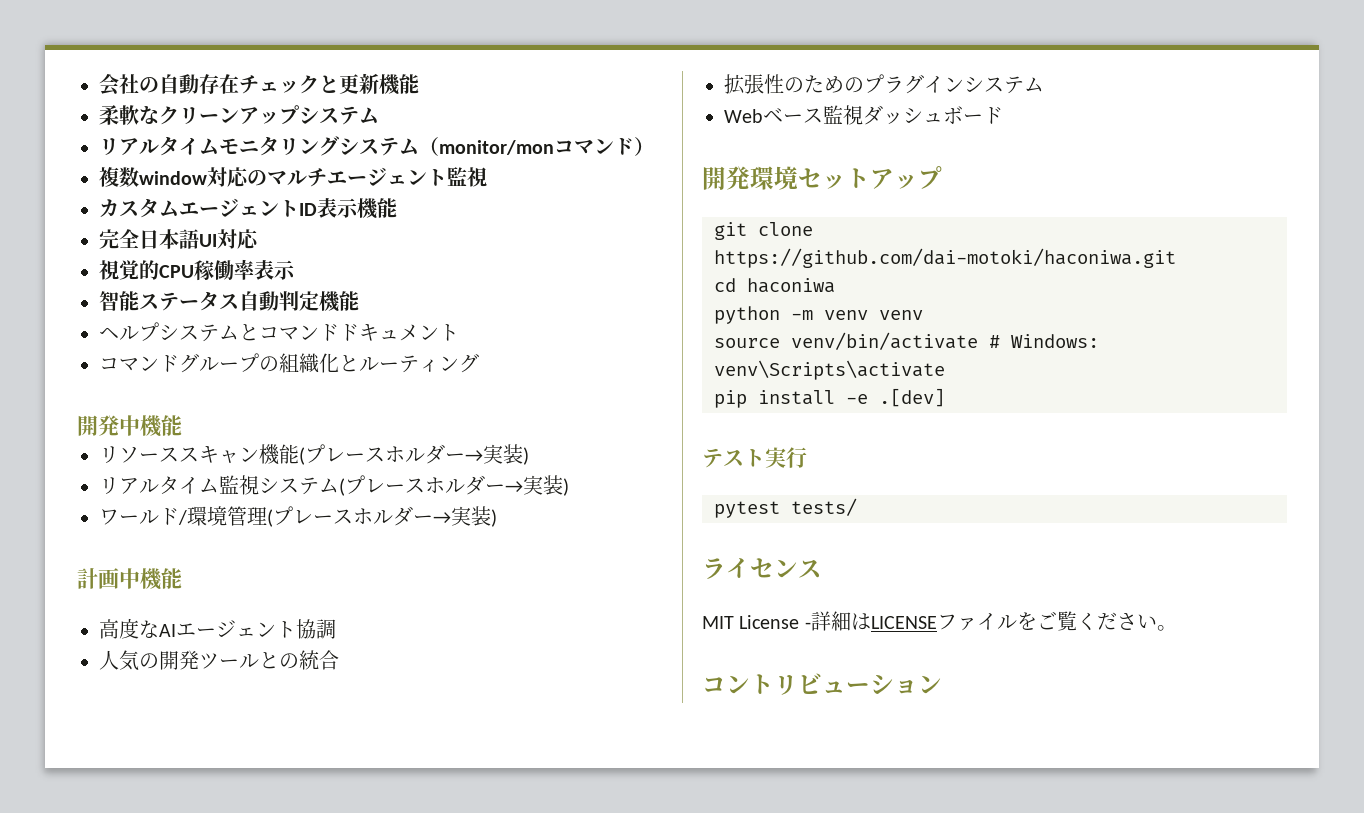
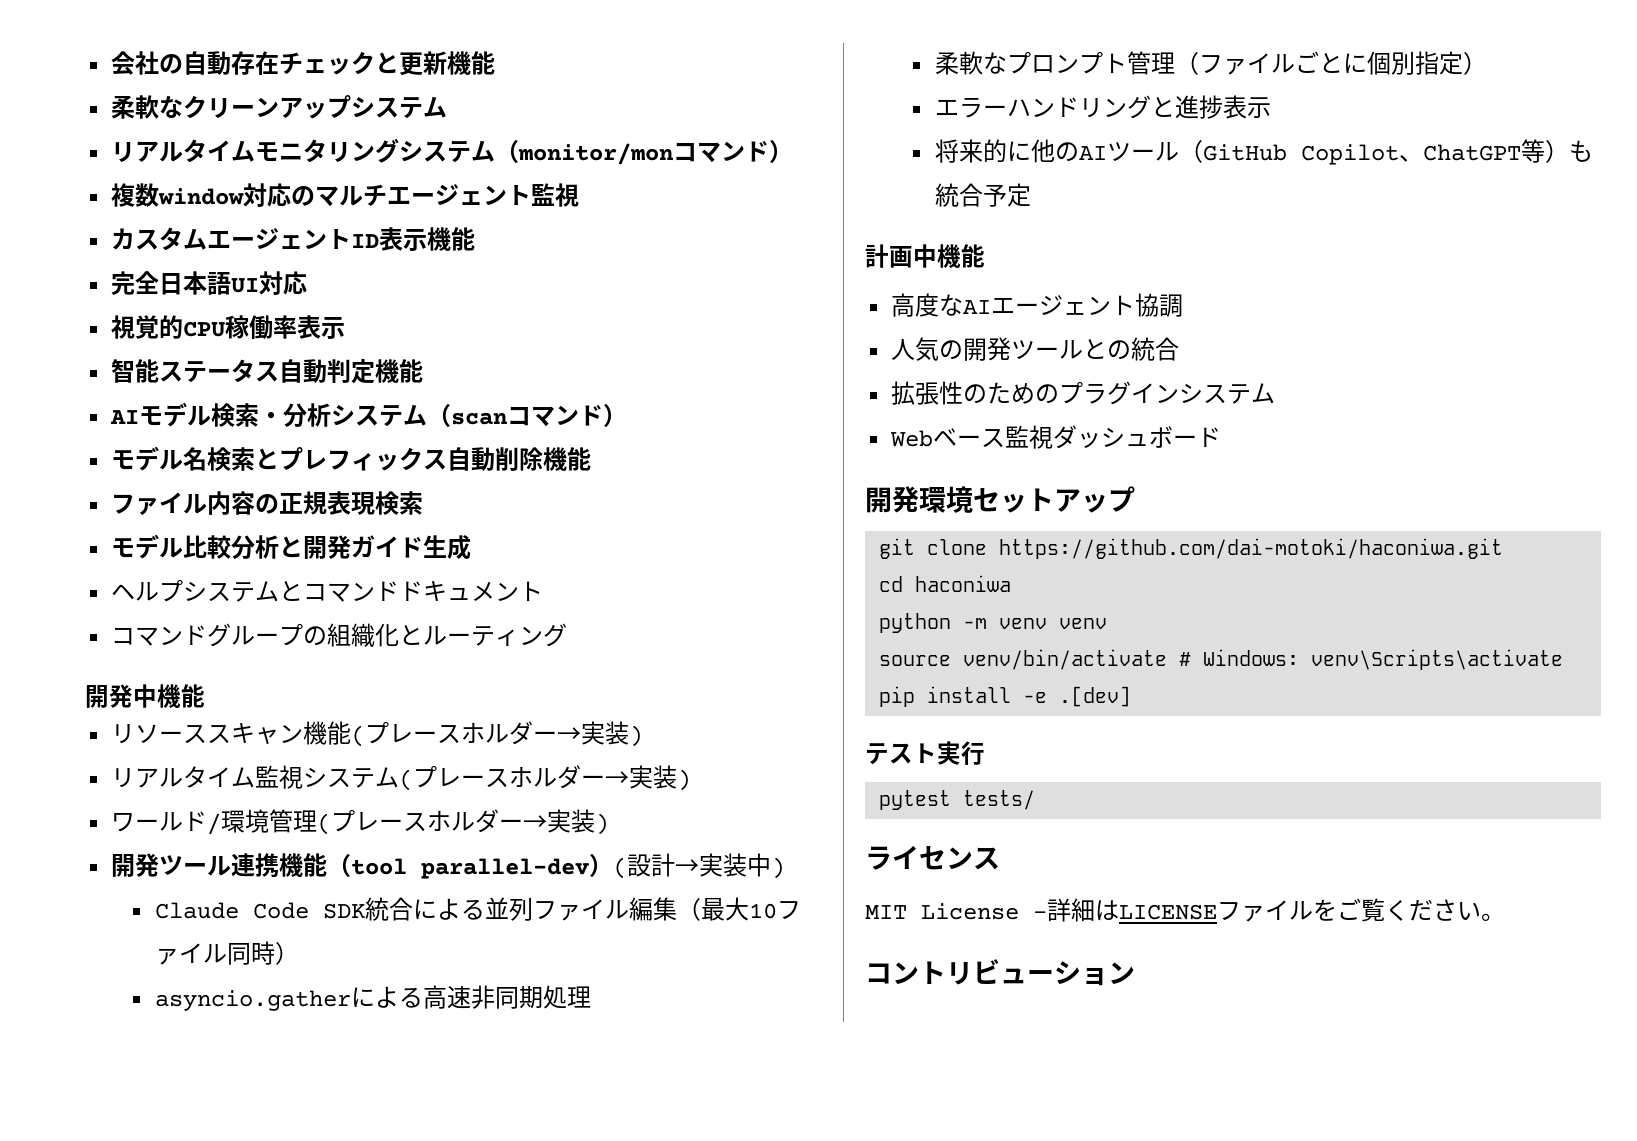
+ AIモデル検索・分析システム（scanコマンド）
+ モデル名検索とプレフィックス自動削除機能
+ ファイル内容の正規表現検索
+ モデル比較分析と開発ガイド生成
+ 開発ツール連携機能（tool parallel-dev）(設計→実装中)
+ Claude Code SDK統合による並列ファイル編集（最大10ファイル同時）
+ asyncio.gatherによる高速非同期処理
+ 柔軟なプロンプト管理（ファイルごとに個別指定）
+ エラーハンドリングと進捗表示
+ 将来的に他のAIツール（GitHub Copilot、ChatGPT等）も統合予定

